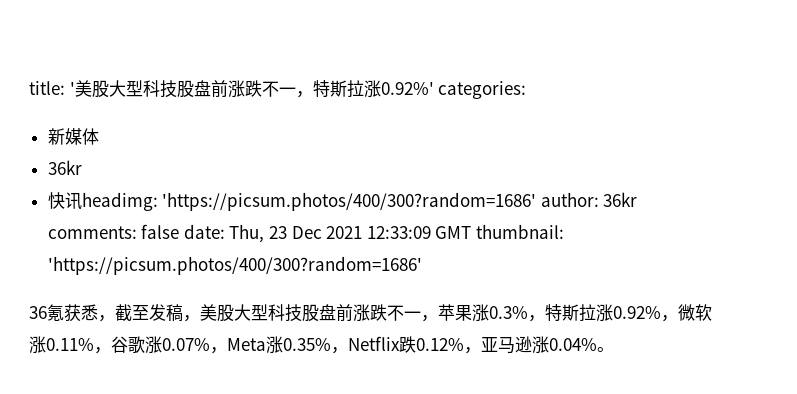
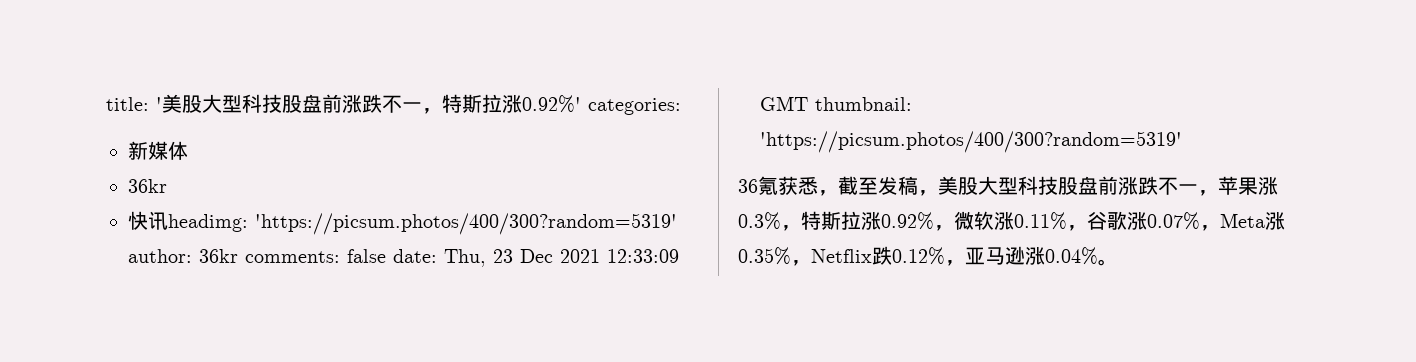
- 快讯headimg: 'https://picsum.photos/400/300?random=1686' author: 36kr comments: false date: Thu, 23 Dec 2021 12:33:09 GMT thumbnail: 'https://picsum.photos/400/300?random=1686'
+ 快讯headimg: 'https://picsum.photos/400/300?random=5319' author: 36kr comments: false date: Thu, 23 Dec 2021 12:33:09 GMT thumbnail: 'https://picsum.photos/400/300?random=5319'

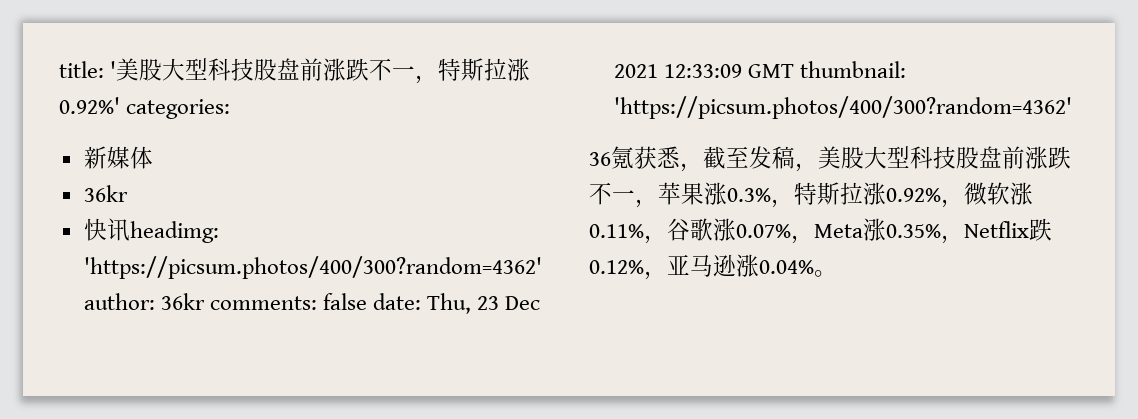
- 快讯headimg: 'https://picsum.photos/400/300?random=5319' author: 36kr comments: false date: Thu, 23 Dec 2021 12:33:09 GMT thumbnail: 'https://picsum.photos/400/300?random=5319'
+ 快讯headimg: 'https://picsum.photos/400/300?random=4362' author: 36kr comments: false date: Thu, 23 Dec 2021 12:33:09 GMT thumbnail: 'https://picsum.photos/400/300?random=4362'

